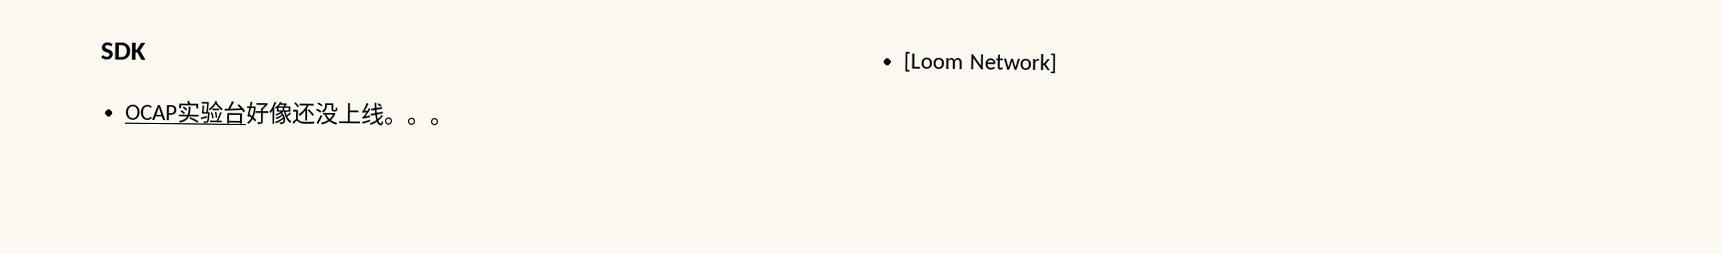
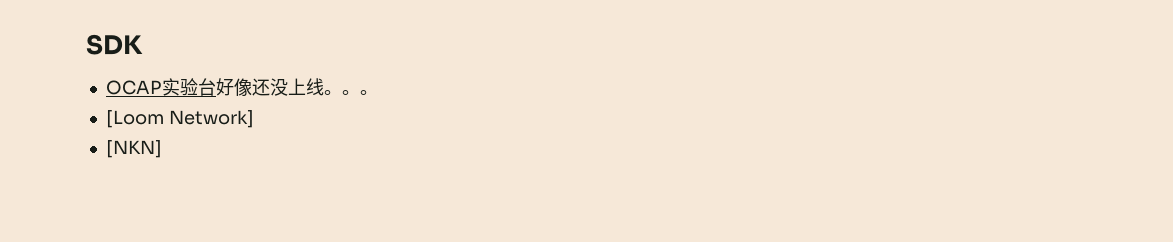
+ [NKN]

